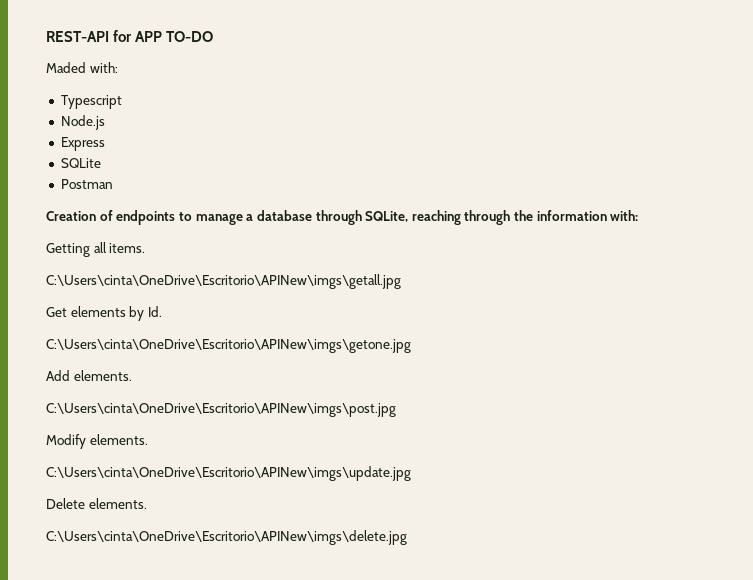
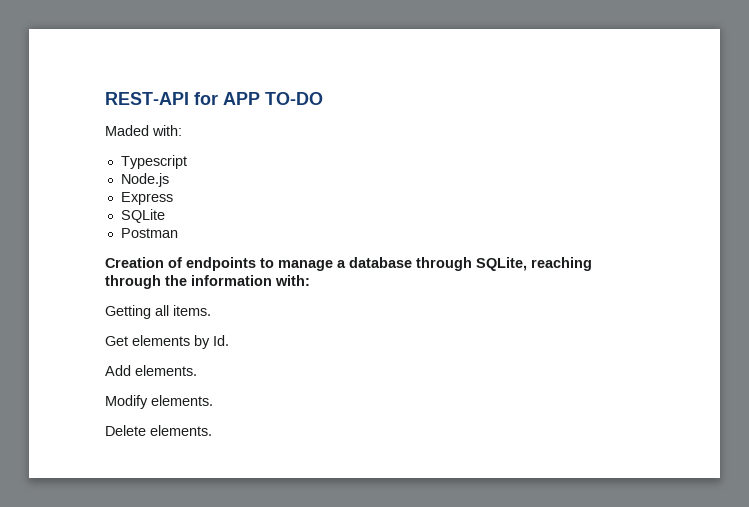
- C:\Users\cinta\OneDrive\Escritorio\APINew\imgs\getall.jpg
- C:\Users\cinta\OneDrive\Escritorio\APINew\imgs\getone.jpg
- C:\Users\cinta\OneDrive\Escritorio\APINew\imgs\post.jpg
- C:\Users\cinta\OneDrive\Escritorio\APINew\imgs\update.jpg
- C:\Users\cinta\OneDrive\Escritorio\APINew\imgs\delete.jpg

